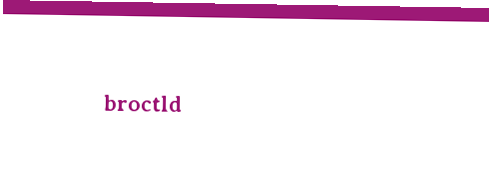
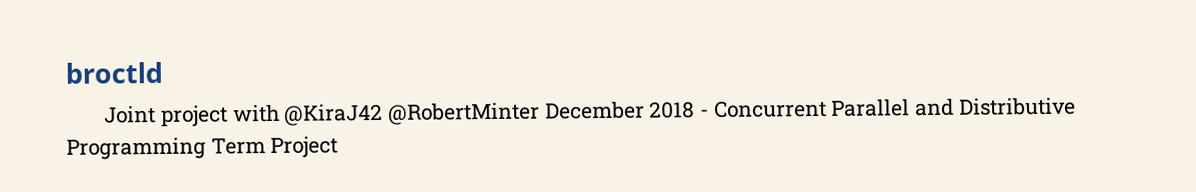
+ Joint project with @KiraJ42 @RobertMinter December 2018 - Concurrent Parallel and Distributive Programming Term Project

